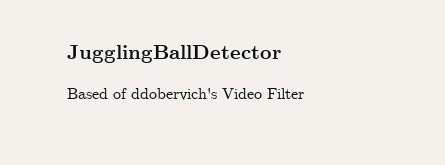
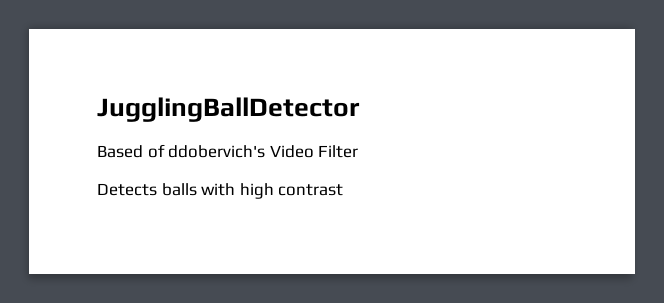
+ Detects balls with high contrast

